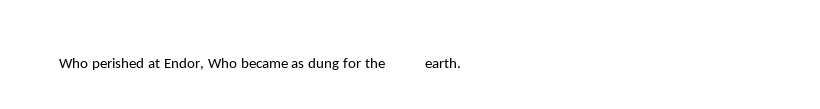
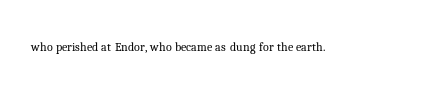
- Who perished at Endor, Who became as dung for the earth.
+ who perished at Endor, who became as dung for the earth.

